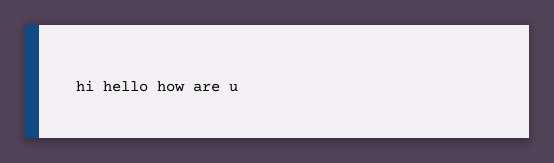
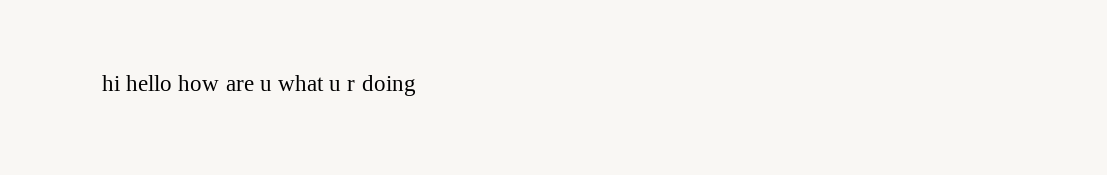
- hi hello how are u
+ hi hello how are u what u r doing

